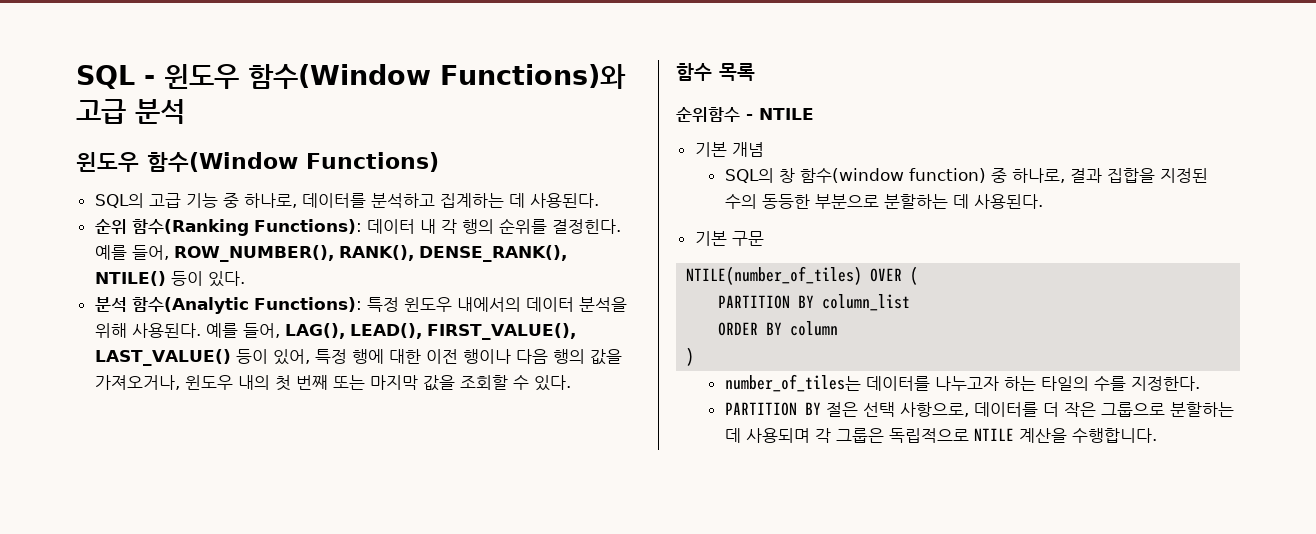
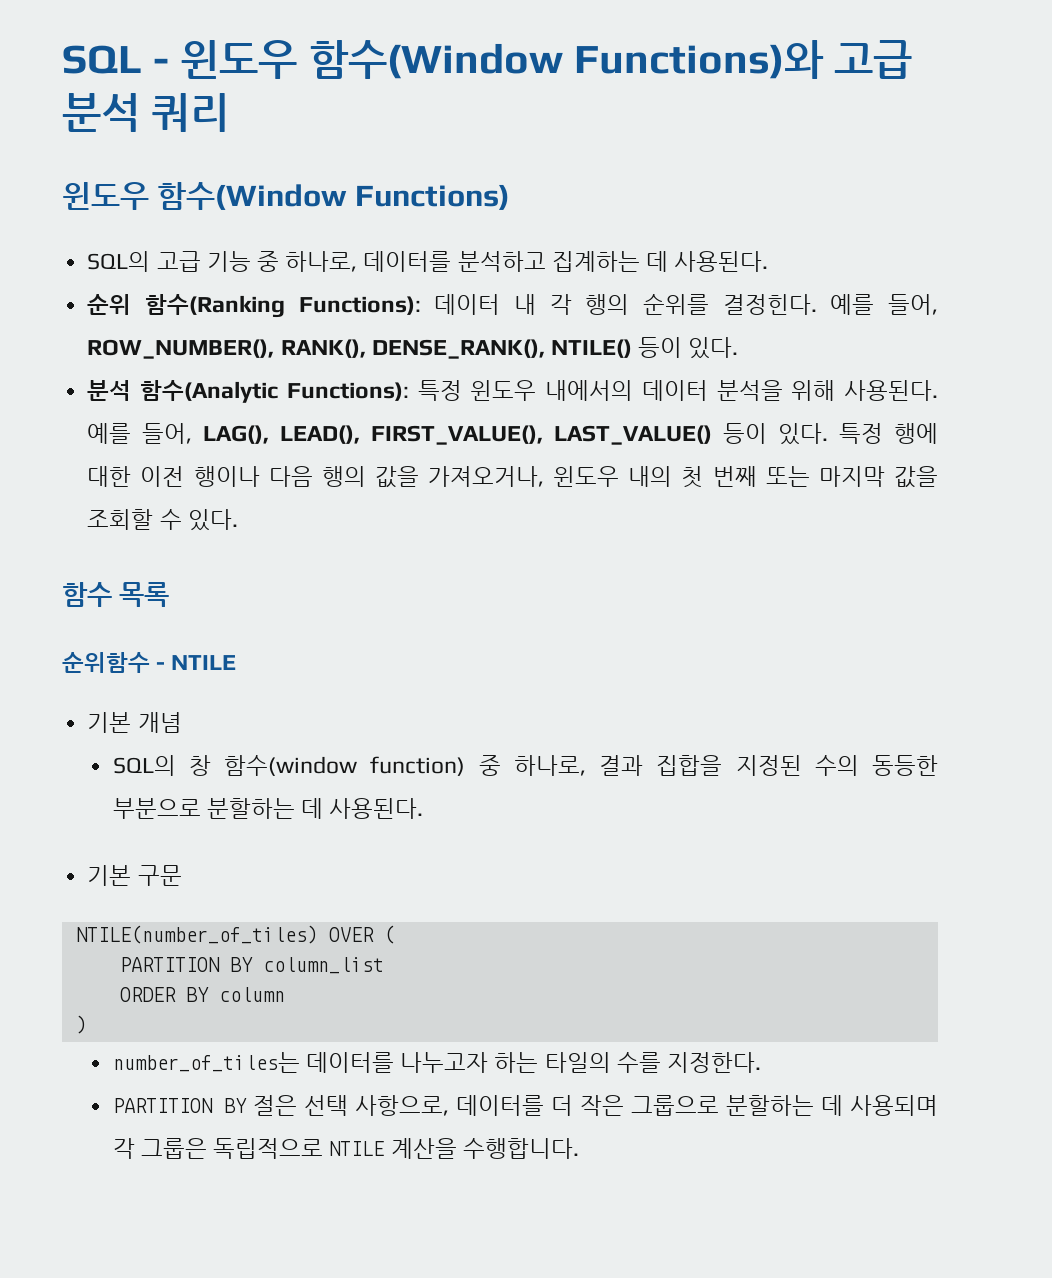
- SQL - 윈도우 함수(Window Functions)와 고급 분석
+ SQL - 윈도우 함수(Window Functions)와 고급 분석 쿼리
- 예를 들어, LAG(), LEAD(), FIRST_VALUE(), LAST_VALUE() 등이 있어, 특정 행에 대한 이전 행이나 다음 행의 값을 가져오거나, 윈도우 내의 첫 번째 또는 마지막 값을 조회할 수 있다.
+ 예를 들어, LAG(), LEAD(), FIRST_VALUE(), LAST_VALUE() 등이 있다. 특정 행에 대한 이전 행이나 다음 행의 값을 가져오거나, 윈도우 내의 첫 번째 또는 마지막 값을 조회할 수 있다.

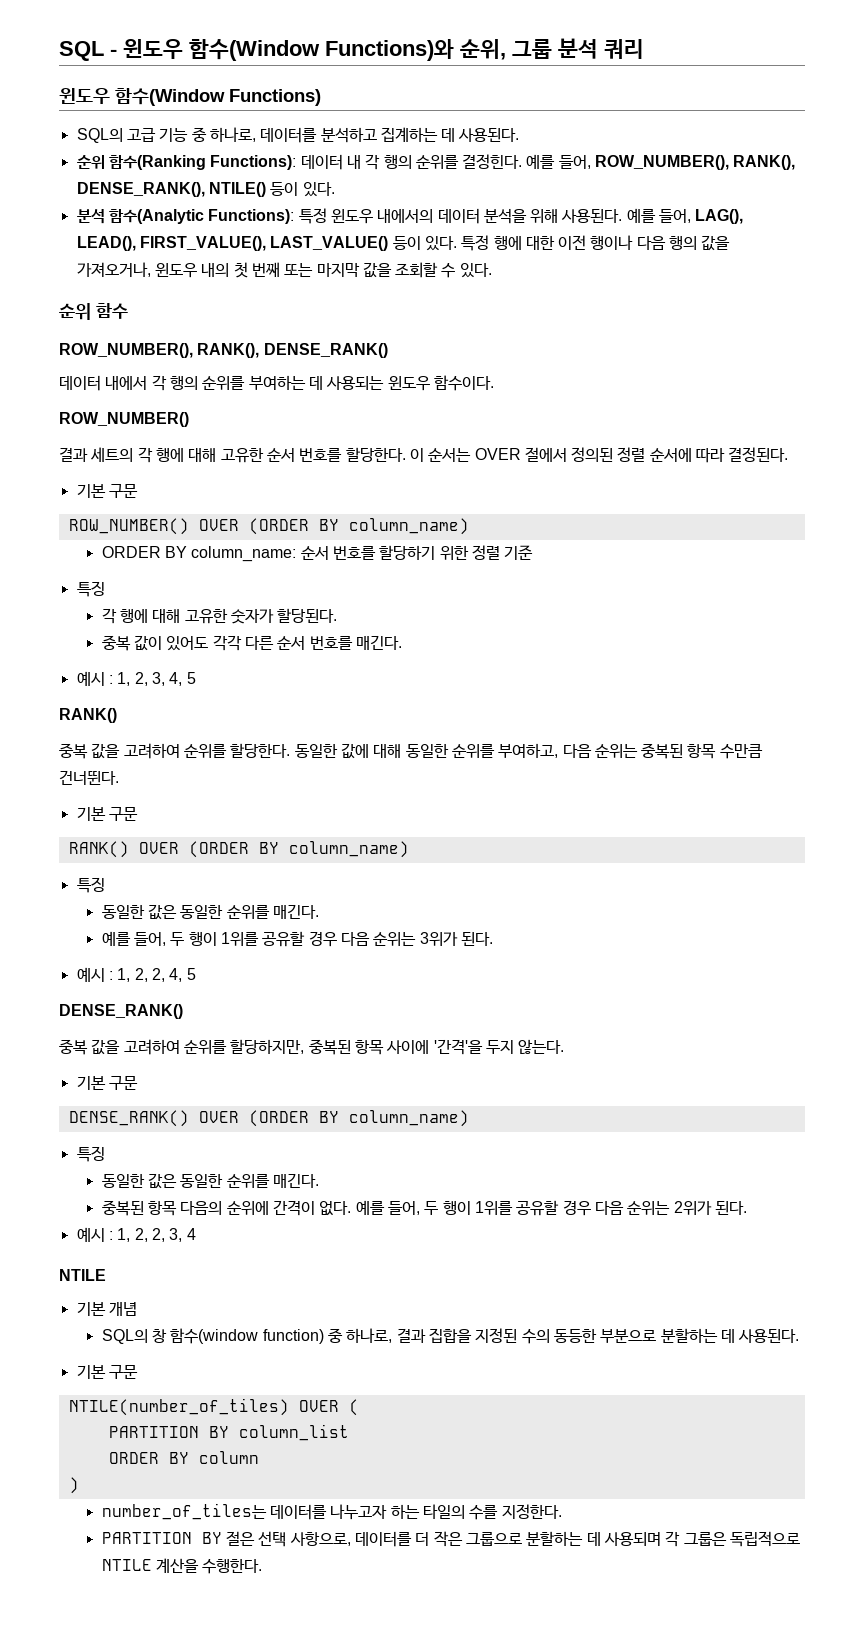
- SQL - 윈도우 함수(Window Functions)와 고급 분석 쿼리
+ SQL - 윈도우 함수(Window Functions)와 순위, 그룹 분석 쿼리
- 함수 목록
- 순위함수 - NTILE
+ 순위 함수
+ ROW_NUMBER(), RANK(), DENSE_RANK()
+ 데이터 내에서 각 행의 순위를 부여하는 데 사용되는 윈도우 함수이다.
+ ROW_NUMBER()
+ 결과 세트의 각 행에 대해 고유한 순서 번호를 할당한다. 이 순서는 OVER 절에서 정의된 정렬 순서에 따라 결정된다.
+ 기본 구문
+ ROW_NUMBER() OVER (ORDER BY column_name)
+ ORDER BY column_name: 순서 번호를 할당하기 위한 정렬 기준
+ 특징
+ 각 행에 대해 고유한 숫자가 할당된다.
+ 중복 값이 있어도 각각 다른 순서 번호를 매긴다.
+ 예시 : 1, 2, 3, 4, 5
+ RANK()
+ 중복 값을 고려하여 순위를 할당한다. 동일한 값에 대해 동일한 순위를 부여하고, 다음 순위는 중복된 항목 수만큼 건너뛴다.
+ 기본 구문
+ RANK() OVER (ORDER BY column_name)
+ 특징
+ 동일한 값은 동일한 순위를 매긴다.
+ 예를 들어, 두 행이 1위를 공유할 경우 다음 순위는 3위가 된다.
+ 예시 : 1, 2, 2, 4, 5
+ DENSE_RANK()
+ 중복 값을 고려하여 순위를 할당하지만, 중복된 항목 사이에 '간격'을 두지 않는다.
+ 기본 구문
+ DENSE_RANK() OVER (ORDER BY column_name)
+ 특징
+ 동일한 값은 동일한 순위를 매긴다.
+ 중복된 항목 다음의 순위에 간격이 없다. 예를 들어, 두 행이 1위를 공유할 경우 다음 순위는 2위가 된다.
+ 예시 : 1, 2, 2, 3, 4
+ NTILE
- PARTITION BY 절은 선택 사항으로, 데이터를 더 작은 그룹으로 분할하는 데 사용되며 각 그룹은 독립적으로 NTILE 계산을 수행합니다.
+ PARTITION BY 절은 선택 사항으로, 데이터를 더 작은 그룹으로 분할하는 데 사용되며 각 그룹은 독립적으로 NTILE 계산을 수행한다.

